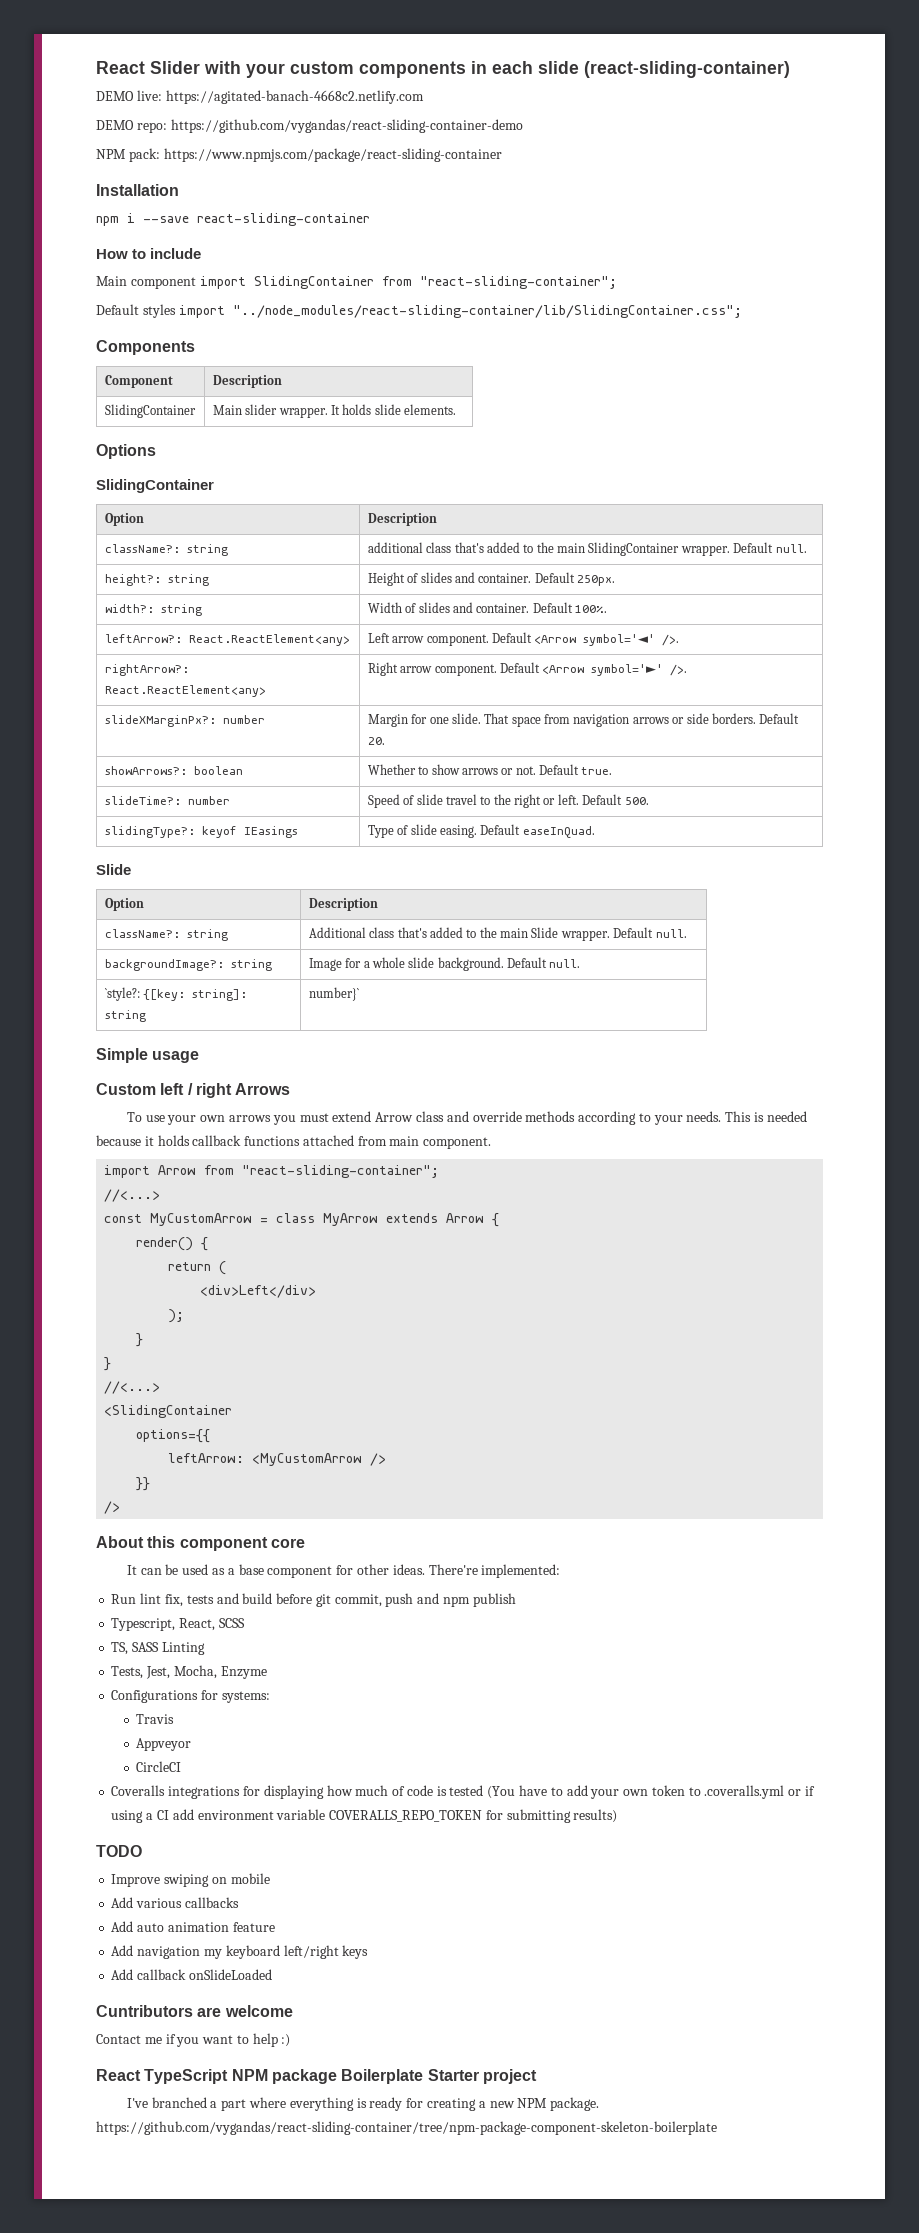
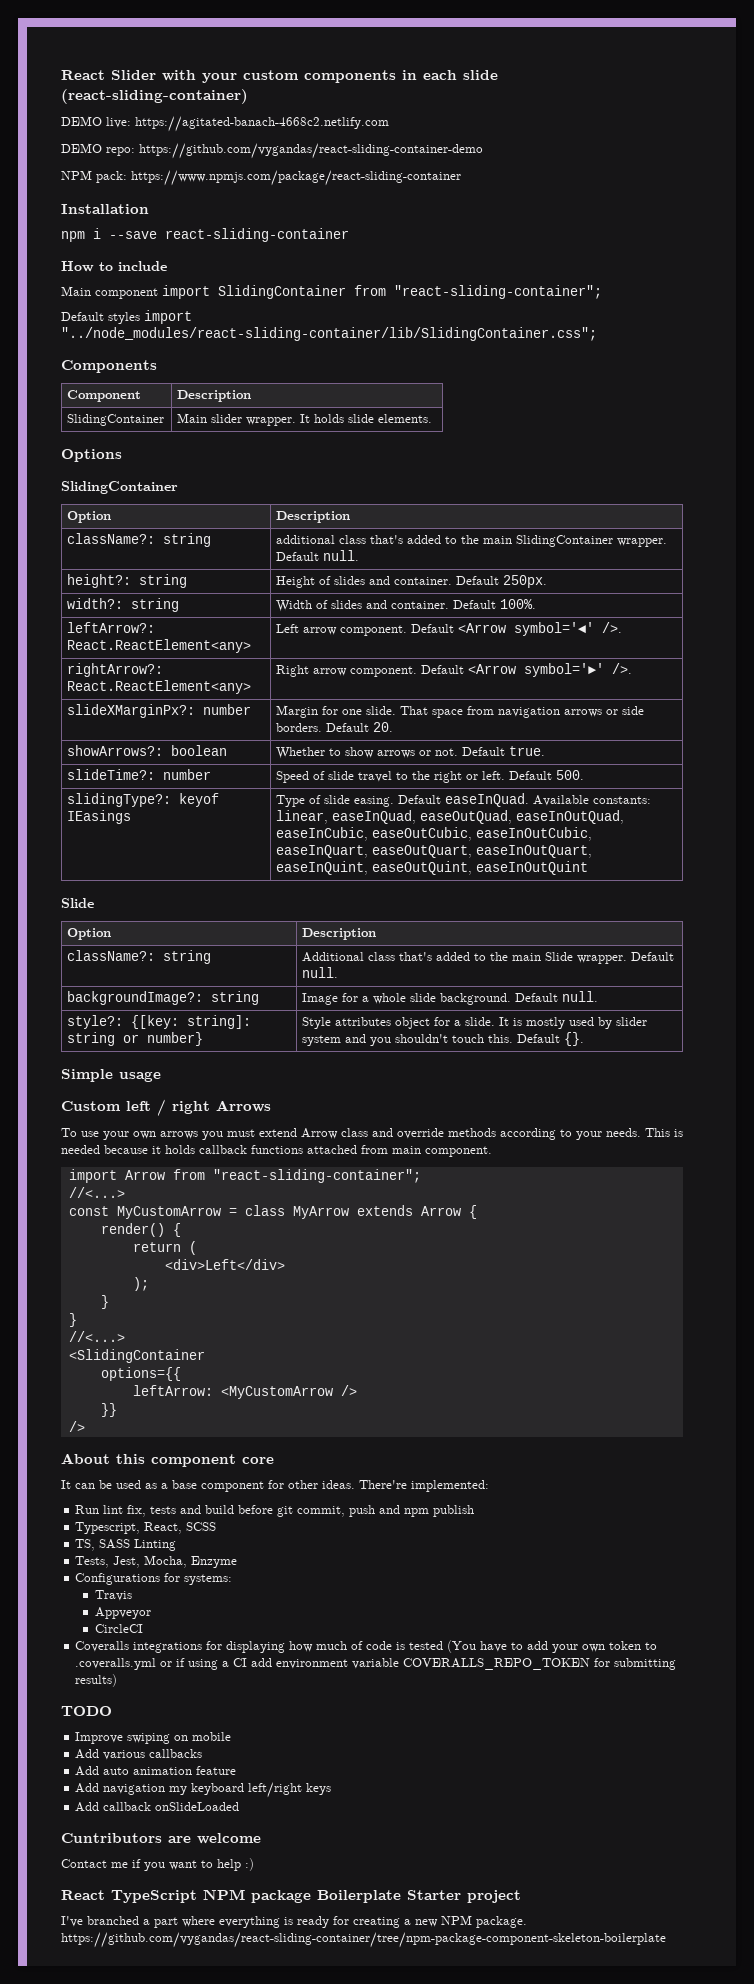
- slidingType?: keyof IEasings | Type of slide easing. Default easeInQuad.
+ slidingType?: keyof IEasings | Type of slide easing. Default easeInQuad. Available constants: linear, easeInQuad, easeOutQuad, easeInOutQuad, easeInCubic, easeOutCubic, easeInOutCubic, easeInQuart, easeOutQuart, easeInOutQuart, easeInQuint, easeOutQuint, easeInOutQuint
- `style?: {[key: string]: string | number}`
+ style?: {[key: string]: string or number} | Style attributes object for a slide. It is mostly used by slider system and you shouldn't touch this. Default {}.

